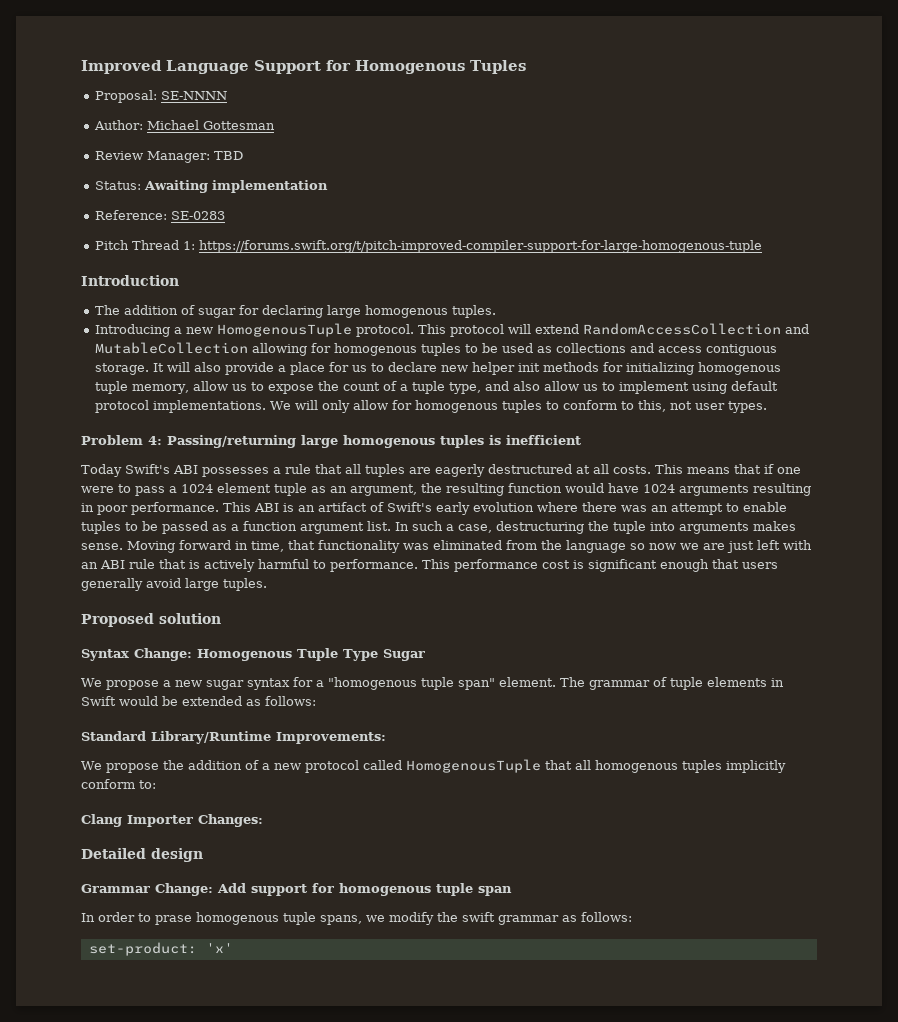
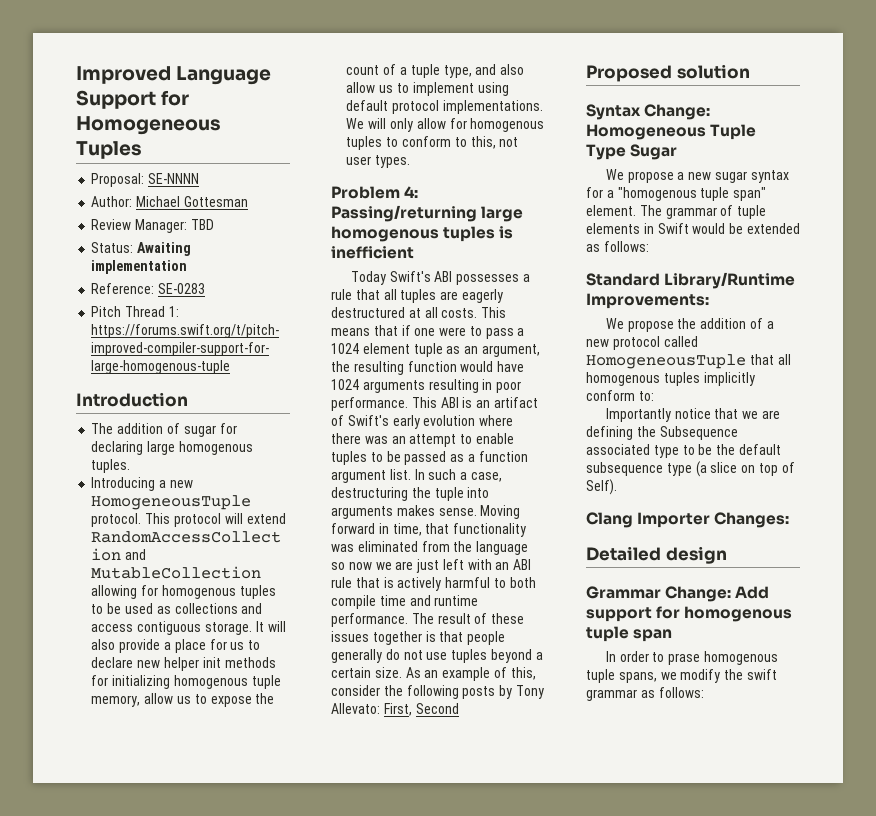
- Improved Language Support for Homogenous Tuples
+ Improved Language Support for Homogeneous Tuples
- Introducing a new HomogenousTuple protocol.
+ Introducing a new HomogeneousTuple protocol.
- Moving forward in time, that functionality was eliminated from the language so now we are just left with an ABI rule that is actively harmful to performance. This performance cost is significant enough that users generally avoid large tuples.
+ Moving forward in time, that functionality was eliminated from the language so now we are just left with an ABI rule that is actively harmful to both compile time and runtime performance. The result of these issues together is that people generally do not use tuples beyond a certain size. As an example of this, consider the following posts by Tony Allevato: First, Second
- Syntax Change: Homogenous Tuple Type Sugar
+ Syntax Change: Homogeneous Tuple Type Sugar
- We propose the addition of a new protocol called HomogenousTuple that all homogenous tuples implicitly conform to:
+ We propose the addition of a new protocol called HomogeneousTuple that all homogenous tuples implicitly conform to:
+ Importantly notice that we are defining the Subsequence associated type to be the default subsequence type (a slice on top of Self).
- set-product: 'x'

